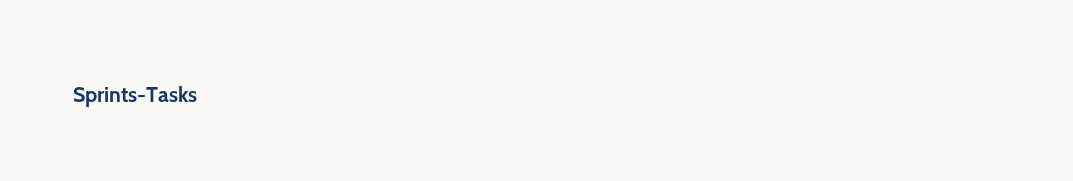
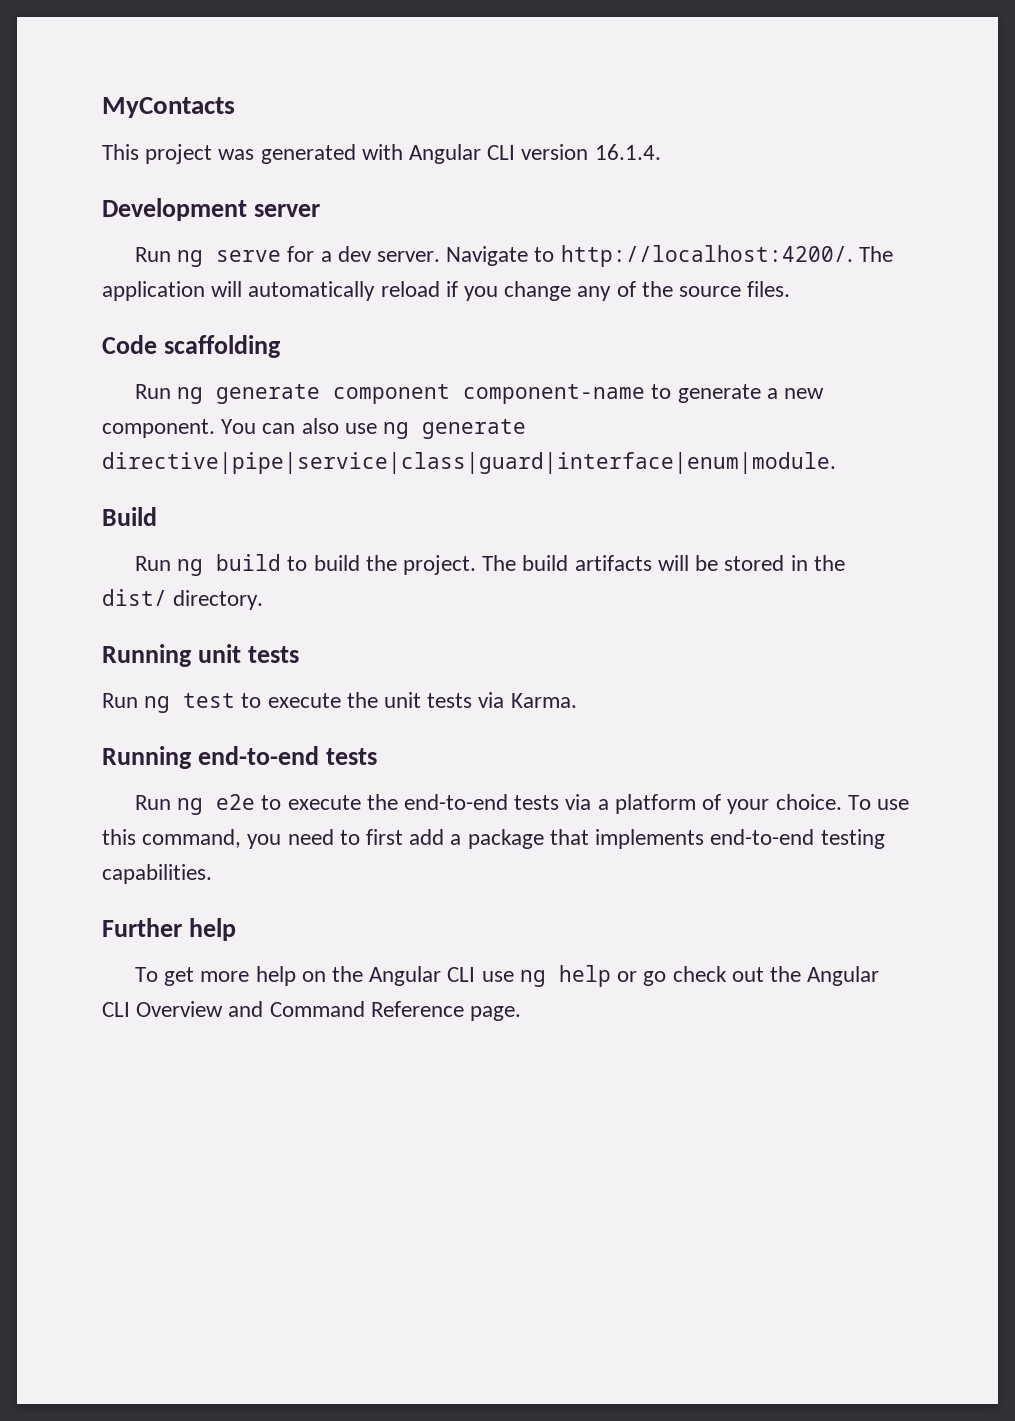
- Sprints-Tasks
+ MyContacts
+ This project was generated with Angular CLI version 16.1.4.
+ Development server
+ Run ng serve for a dev server. Navigate to http://localhost:4200/. The application will automatically reload if you change any of the source files.
+ Code scaffolding
+ Run ng generate component component-name to generate a new component. You can also use ng generate directive|pipe|service|class|guard|interface|enum|module.
+ Build
+ Run ng build to build the project. The build artifacts will be stored in the dist/ directory.
+ Running unit tests
+ Run ng test to execute the unit tests via Karma.
+ Running end-to-end tests
+ Run ng e2e to execute the end-to-end tests via a platform of your choice. To use this command, you need to first add a package that implements end-to-end testing capabilities.
+ Further help
+ To get more help on the Angular CLI use ng help or go check out the Angular CLI Overview and Command Reference page.

